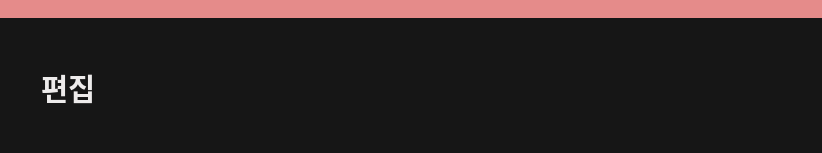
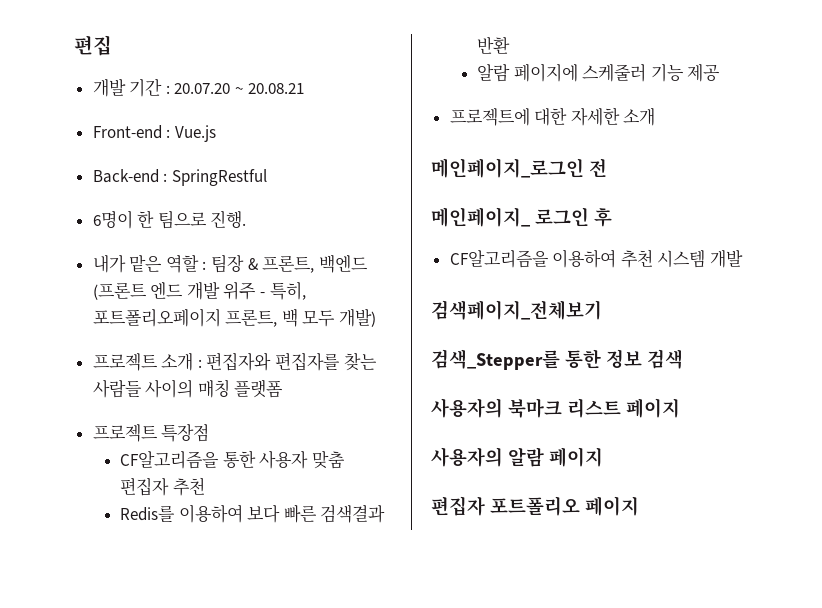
+ 개발 기간 : 20.07.20 ~ 20.08.21
+ Front-end : Vue.js
+ Back-end : SpringRestful
+ 6명이 한 팀으로 진행.
+ 내가 맡은 역할 : 팀장 & 프론트, 백엔드 (프론트 엔드 개발 위주 - 특히, 포트폴리오페이지 프론트, 백 모두 개발)
+ 프로젝트 소개 : 편집자와 편집자를 찾는 사람들 사이의 매칭 플랫폼
+ 프로젝트 특장점
+ CF알고리즘을 통한 사용자 맞춤 편집자 추천
+ Redis를 이용하여 보다 빠른 검색결과 반환
+ 알람 페이지에 스케줄러 기능 제공
+ 프로젝트에 대한 자세한 소개
+ 메인페이지_로그인 전
+ 메인페이지_ 로그인 후
+ CF알고리즘을 이용하여 추천 시스템 개발
+ 검색페이지_전체보기
+ 검색_Stepper를 통한 정보 검색
+ 사용자의 북마크 리스트 페이지
+ 사용자의 알람 페이지
+ 편집자 포트폴리오 페이지

